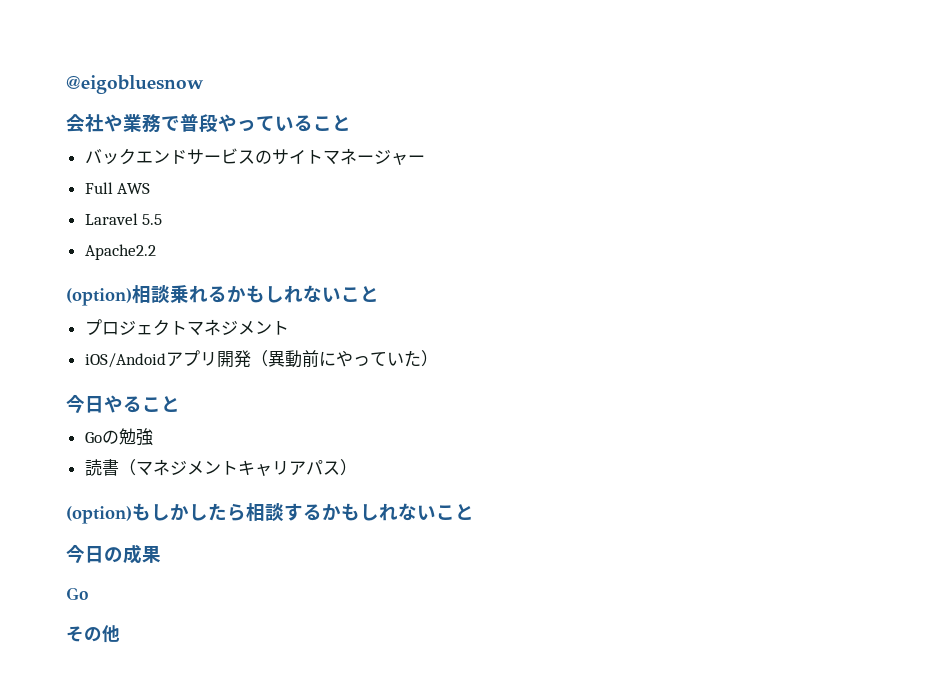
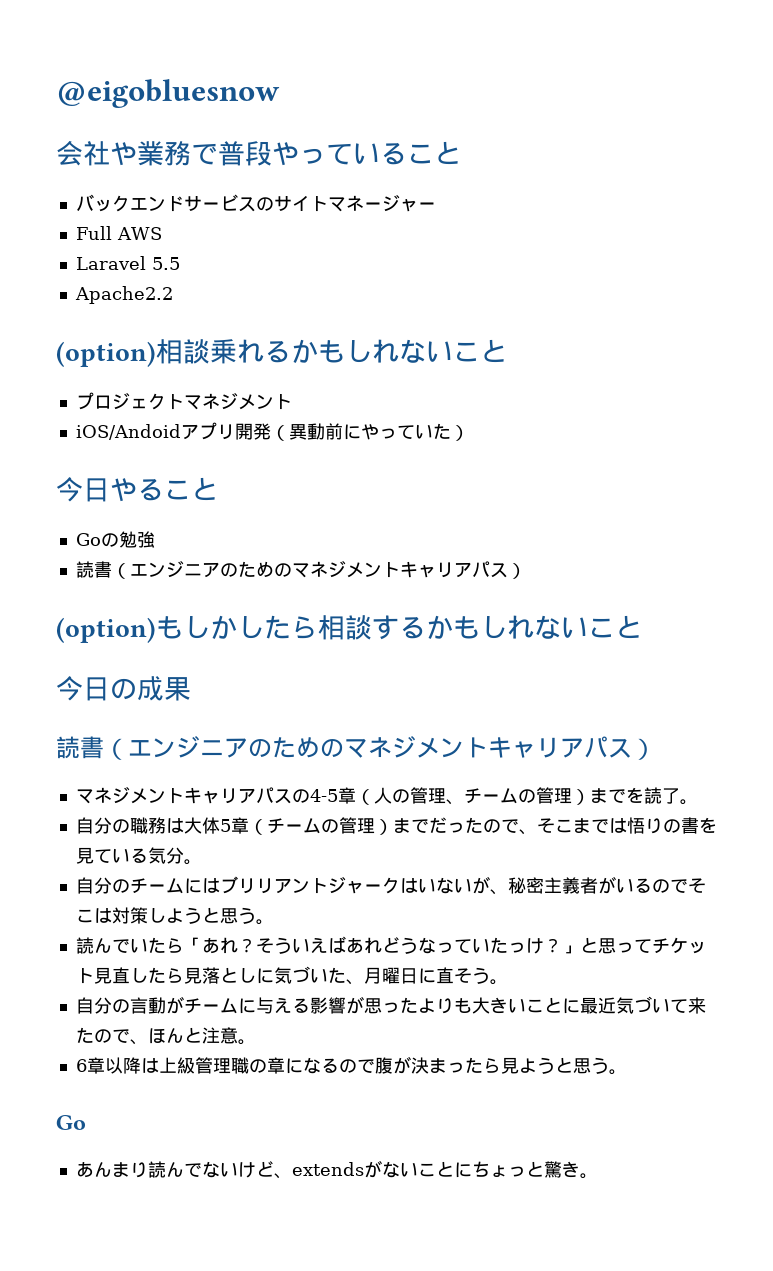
  Goの勉強
- 読書（マネジメントキャリアパス）
+ 読書（エンジニアのためのマネジメントキャリアパス）
  今日の成果
+ 読書（エンジニアのためのマネジメントキャリアパス）
+ マネジメントキャリアパスの4-5章（人の管理、チームの管理）までを読了。
+ 自分の職務は大体5章（チームの管理）までだったので、そこまでは悟りの書を見ている気分。
+ 自分のチームにはブリリアントジャークはいないが、秘密主義者がいるのでそこは対策しようと思う。
+ 読んでいたら「あれ？そういえばあれどうなっていたっけ？」と思ってチケット見直したら見落としに気づいた、月曜日に直そう。
+ 自分の言動がチームに与える影響が思ったよりも大きいことに最近気づいて来たので、ほんと注意。
+ 6章以降は上級管理職の章になるので腹が決まったら見ようと思う。
  Go
- その他
+ あんまり読んでないけど、extendsがないことにちょっと驚き。

